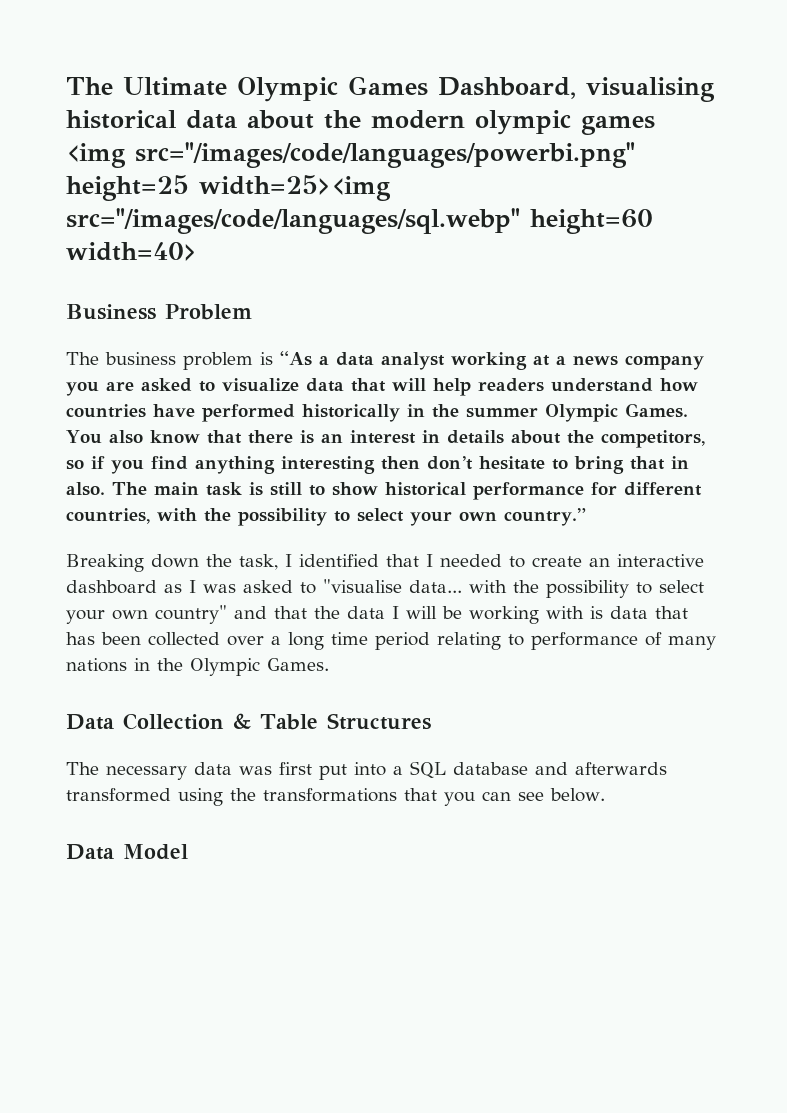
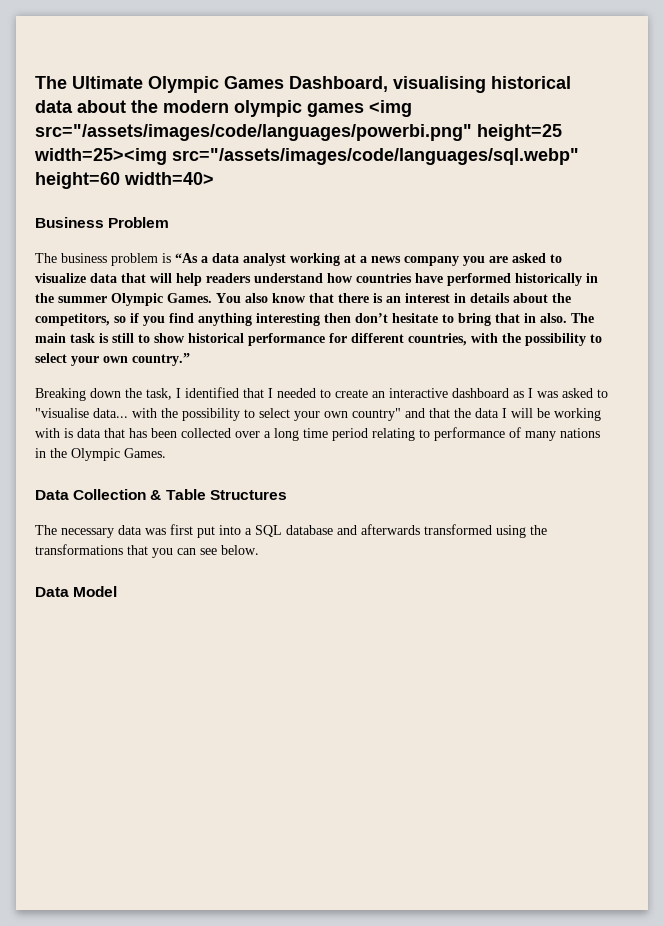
- The Ultimate Olympic Games Dashboard, visualising historical data about the modern olympic games <img src="/images/code/languages/powerbi.png" height=25 width=25><img src="/images/code/languages/sql.webp" height=60 width=40>
+ The Ultimate Olympic Games Dashboard, visualising historical data about the modern olympic games <img src="/assets/images/code/languages/powerbi.png" height=25 width=25><img src="/assets/images/code/languages/sql.webp" height=60 width=40>

